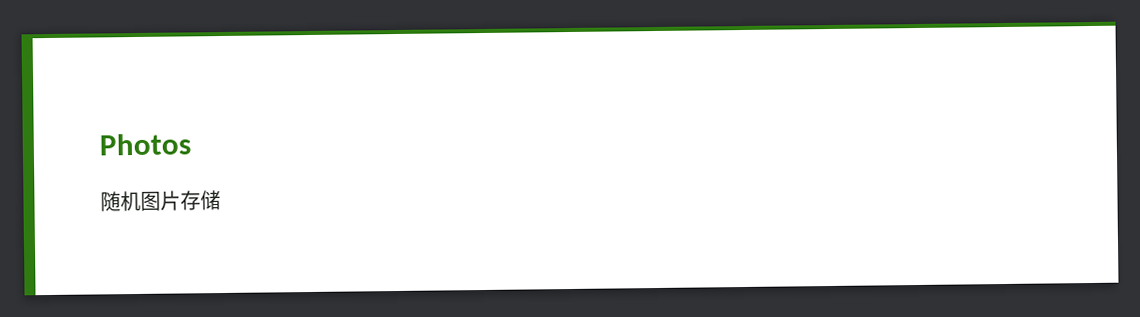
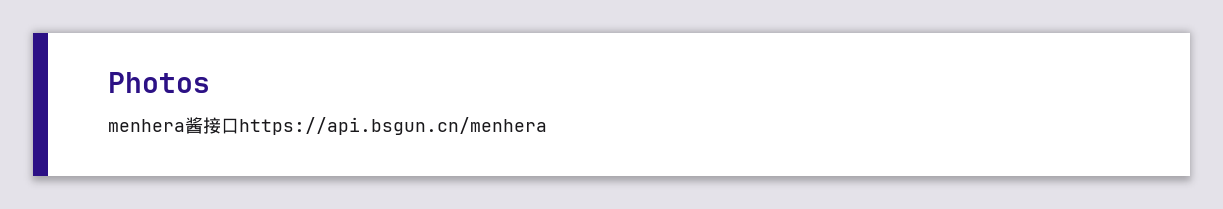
- 随机图片存储
+ menhera酱接口https://api.bsgun.cn/menhera

